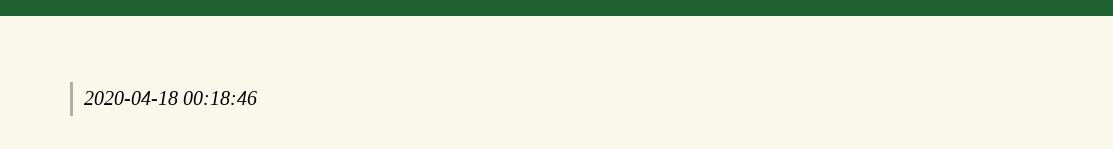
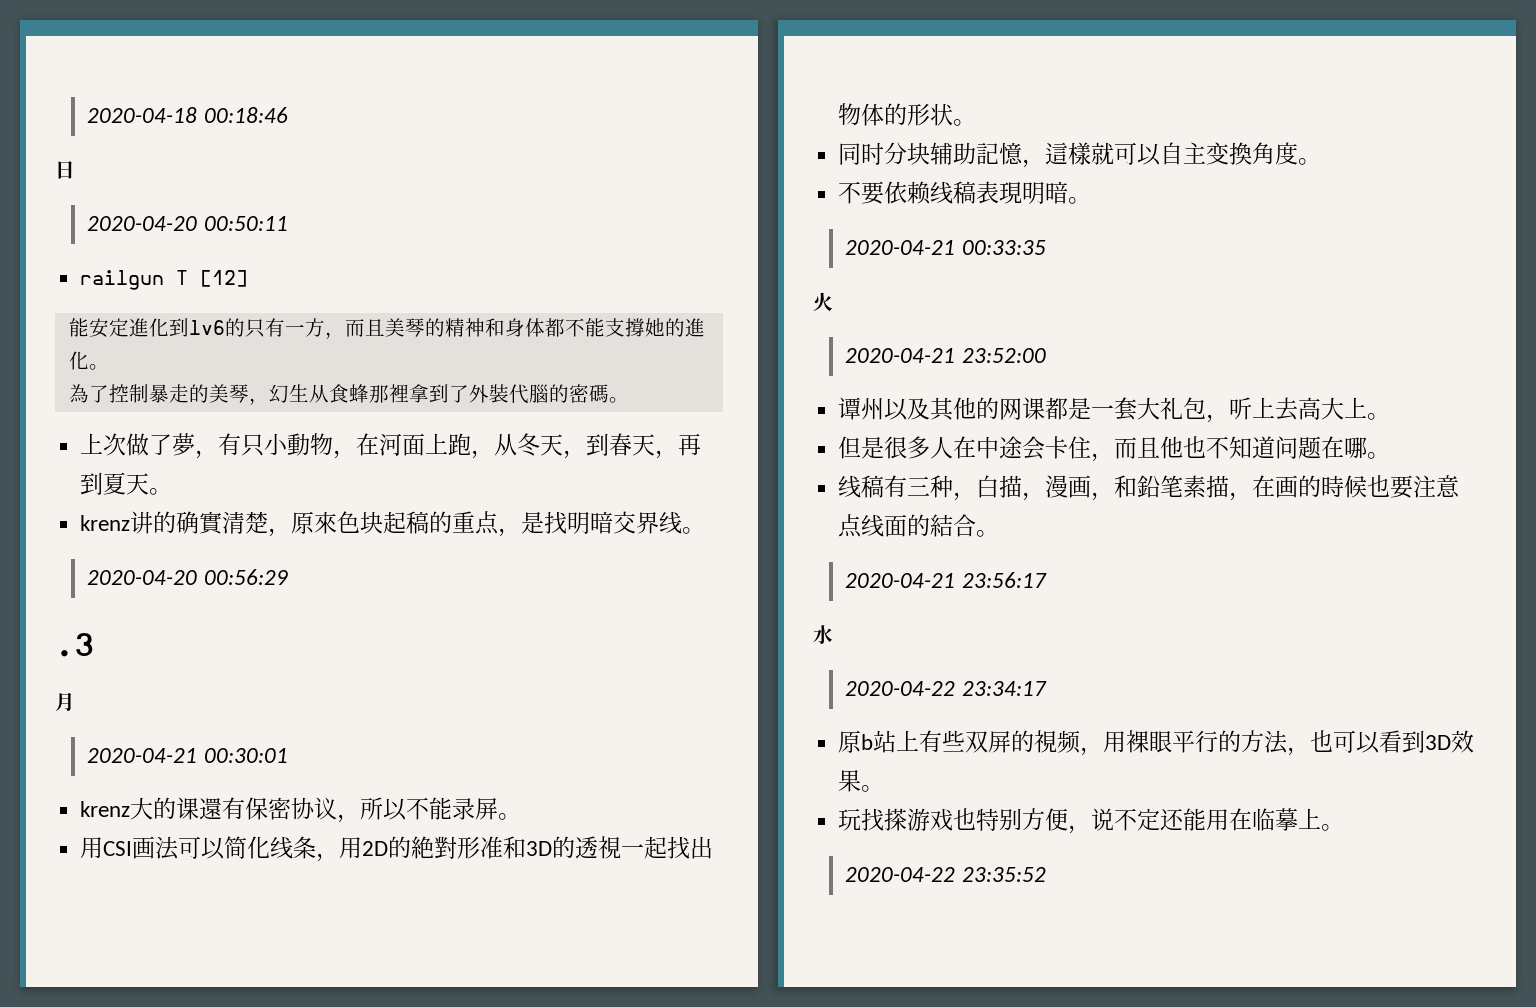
+ 日
+ 2020-04-20 00:50:11
+ railgun T [12]
+ 能安定進化到lv6的只有一方，而且美琴的精神和身体都不能支撐她的進化。
+ 為了控制暴走的美琴，幻生从食蜂那裡拿到了外裝代腦的密碼。
+ 上次做了夢，有只小動物，在河面上跑，从冬天，到春天，再到夏天。
+ krenz讲的确實清楚，原來色块起稿的重点，是找明暗交界线。
+ 2020-04-20 00:56:29
+ .3
+ 月
+ 2020-04-21 00:30:01
+ krenz大的课還有保密协议，所以不能录屏。
+ 用CSI画法可以简化线条，用2D的絶對形准和3D的透視一起找出物体的形状。
+ 同时分块辅助記憶，這樣就可以自主变換角度。
+ 不要依赖线稿表現明暗。
+ 2020-04-21 00:33:35
+ 火
+ 2020-04-21 23:52:00
+ 谭州以及其他的网课都是一套大礼包，听上去高大上。
+ 但是很多人在中途会卡住，而且他也不知道问题在哪。
+ 线稿有三种，白描，漫画，和鉛笔素描，在画的時候也要注意点线面的結合。
+ 2020-04-21 23:56:17
+ 水
+ 2020-04-22 23:34:17
+ 原b站上有些双屏的視频，用裸眼平行的方法，也可以看到3D效果。
+ 玩找搽游戏也特别方便，说不定还能用在临摹上。
+ 2020-04-22 23:35:52

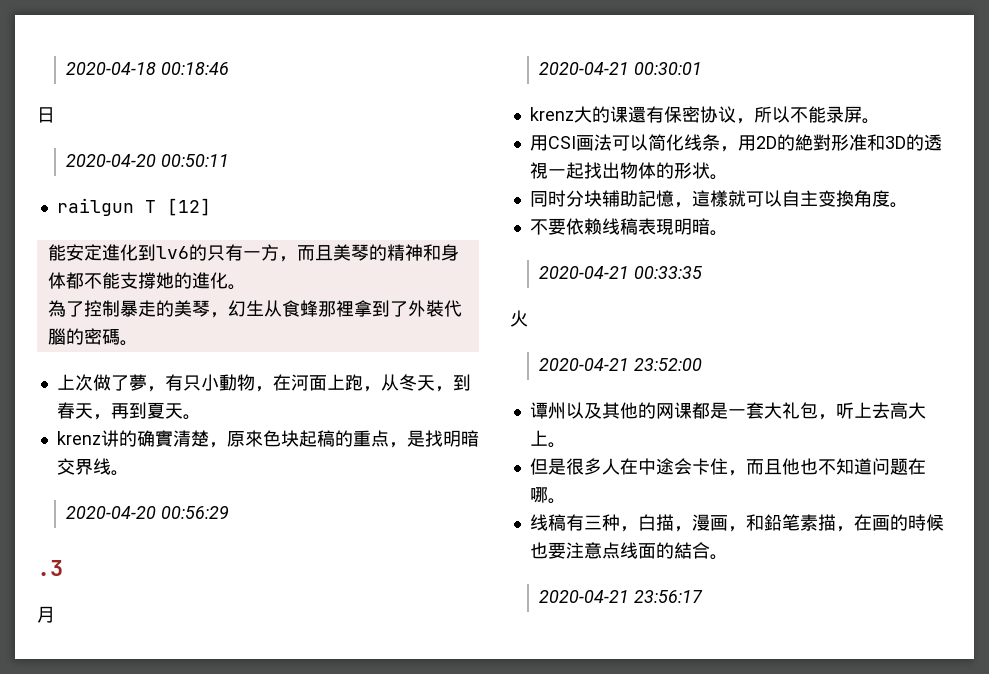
- 水
- 2020-04-22 23:34:17
- 原b站上有些双屏的視频，用裸眼平行的方法，也可以看到3D效果。
- 玩找搽游戏也特别方便，说不定还能用在临摹上。
- 2020-04-22 23:35:52

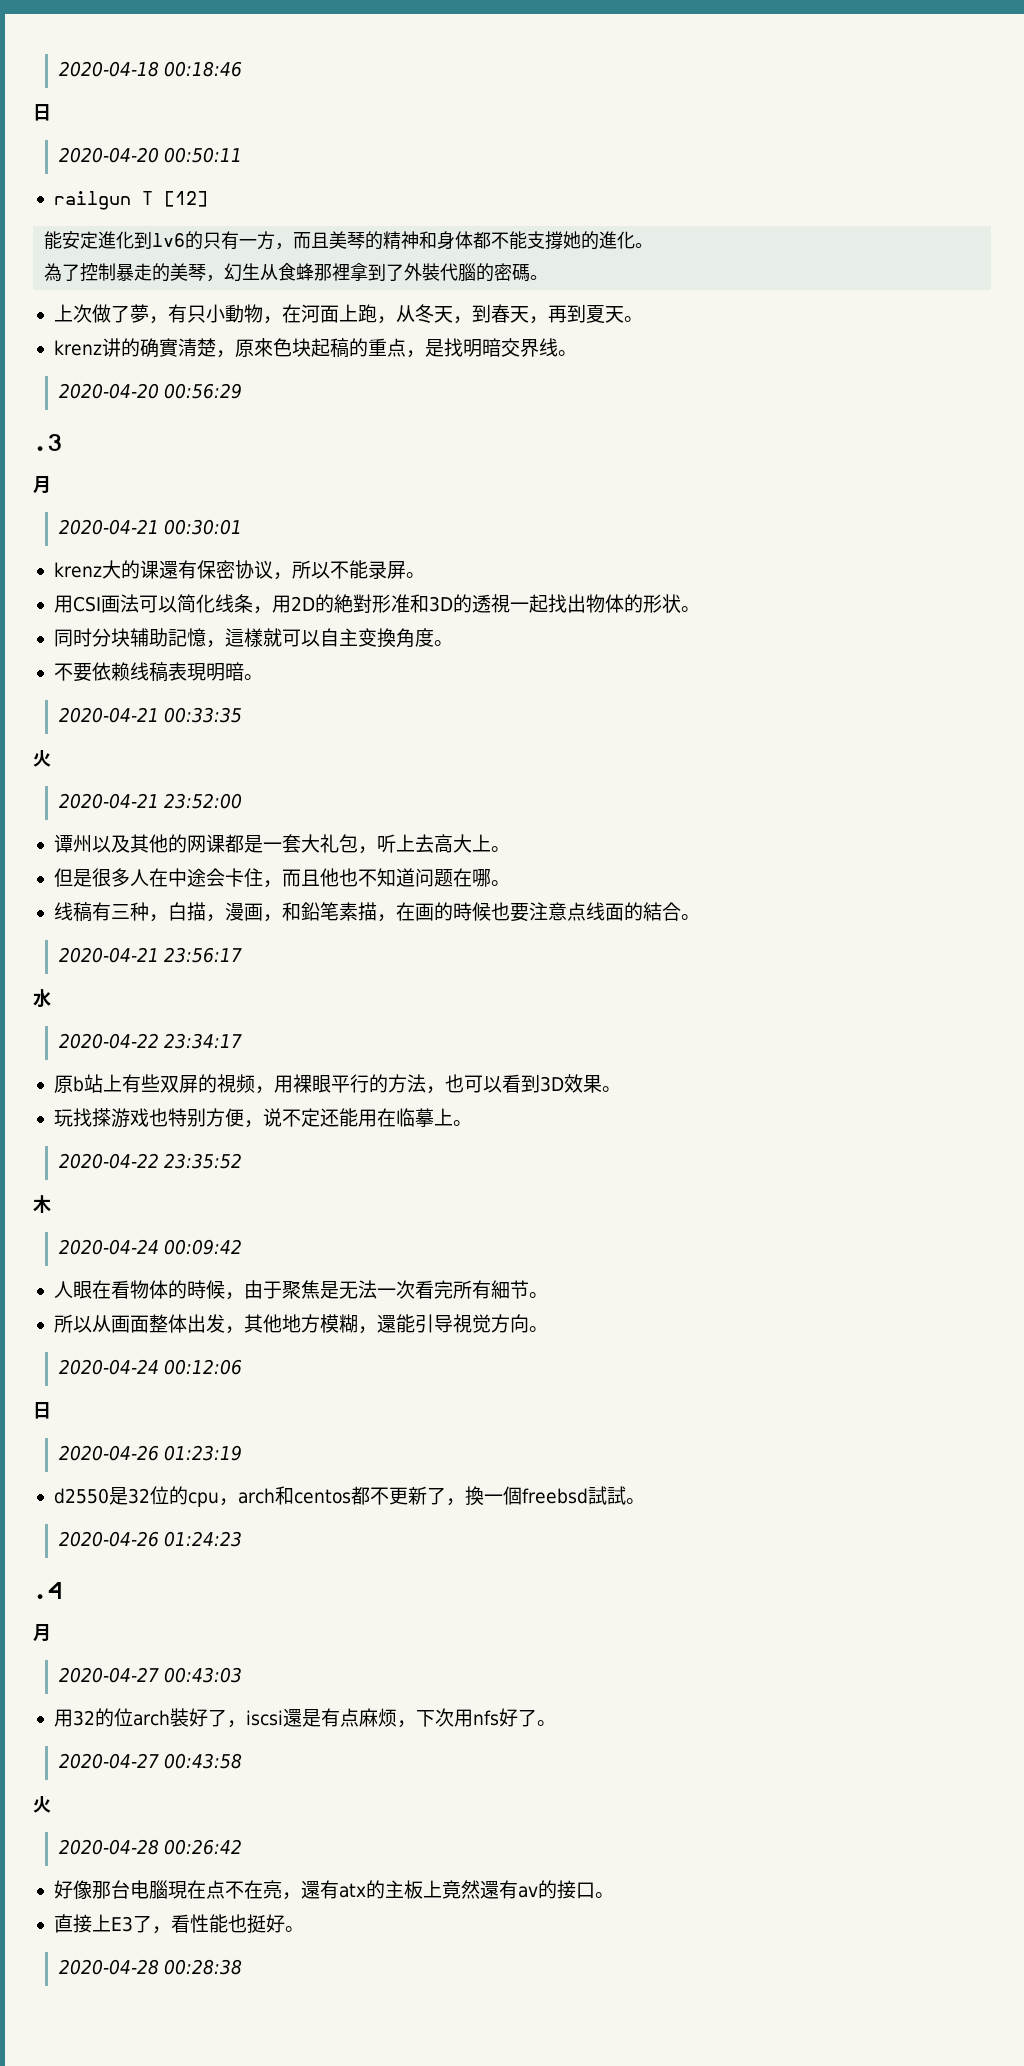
+ 水
+ 2020-04-22 23:34:17
+ 原b站上有些双屏的視频，用裸眼平行的方法，也可以看到3D效果。
+ 玩找搽游戏也特别方便，说不定还能用在临摹上。
+ 2020-04-22 23:35:52
+ 木
+ 2020-04-24 00:09:42
+ 人眼在看物体的時候，由于聚焦是无法一次看完所有細节。
+ 所以从画面整体出发，其他地方模糊，還能引导視觉方向。
+ 2020-04-24 00:12:06
+ 日
+ 2020-04-26 01:23:19
+ d2550是32位的cpu，arch和centos都不更新了，換一個freebsd試試。
+ 2020-04-26 01:24:23
+ .4
+ 月
+ 2020-04-27 00:43:03
+ 用32的位arch裝好了，iscsi還是有点麻烦，下次用nfs好了。
+ 2020-04-27 00:43:58
+ 火
+ 2020-04-28 00:26:42
+ 好像那台电腦現在点不在亮，還有atx的主板上竟然還有av的接口。
+ 直接上E3了，看性能也挺好。
+ 2020-04-28 00:28:38

